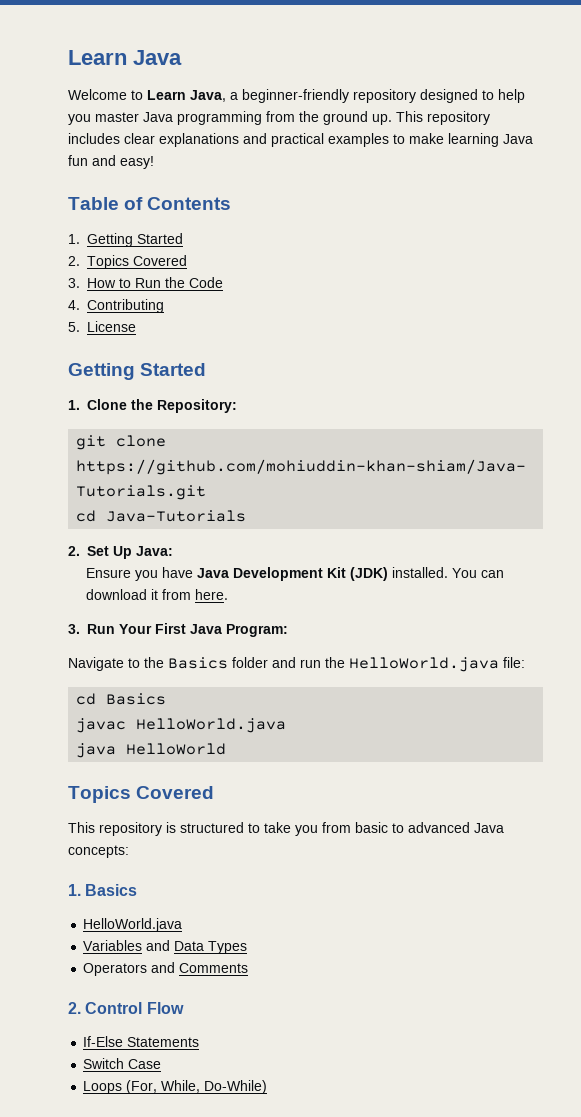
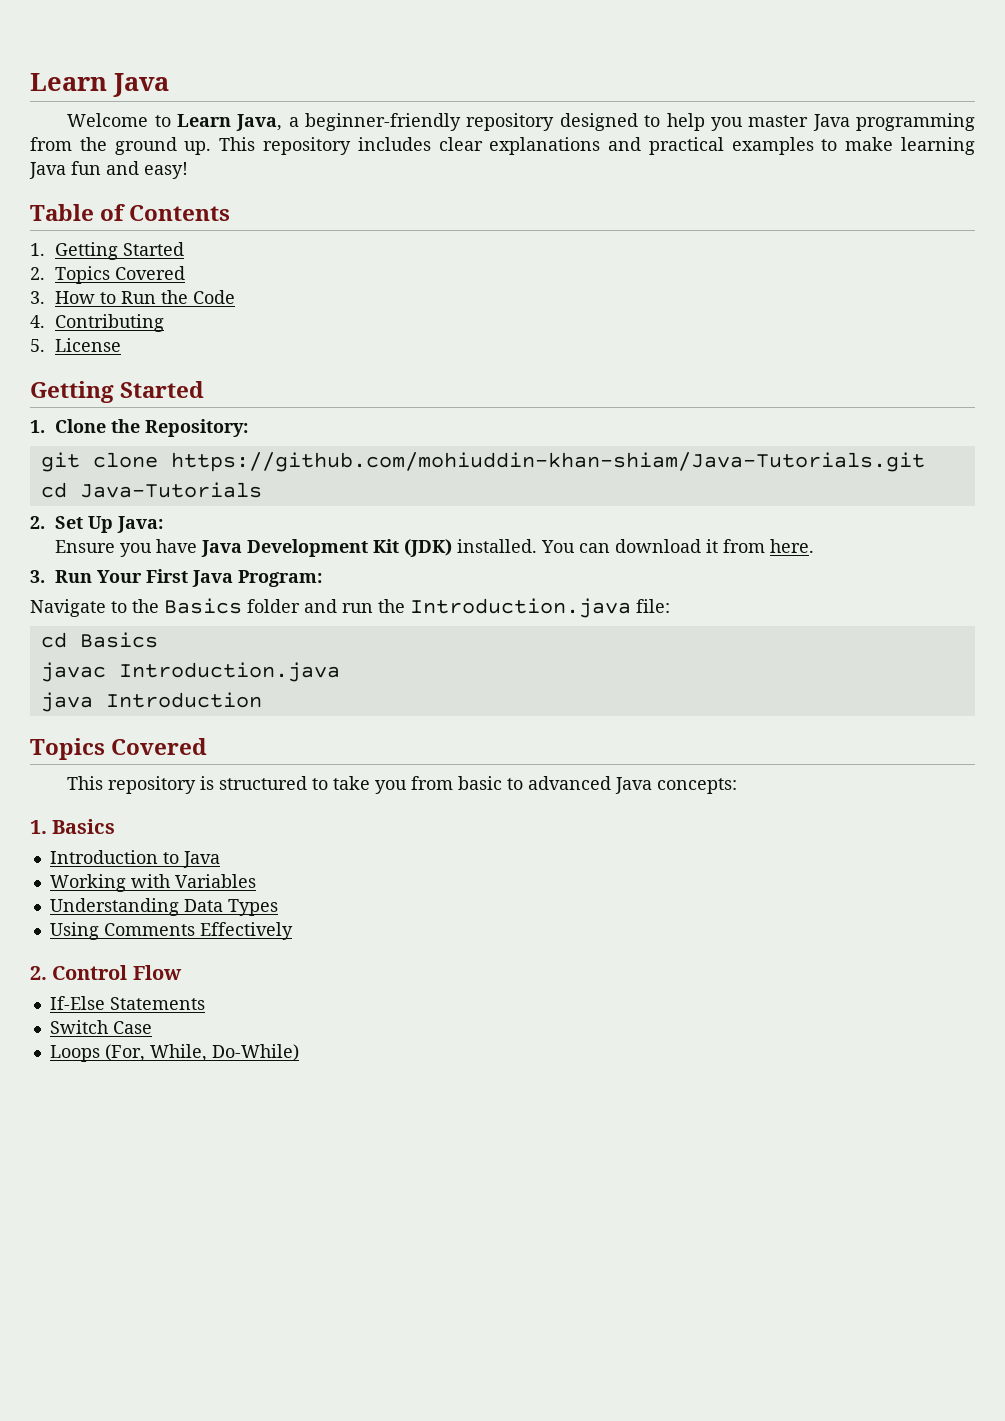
- Navigate to the Basics folder and run the HelloWorld.java file:
+ Navigate to the Basics folder and run the Introduction.java file:
- javac HelloWorld.java
+ javac Introduction.java
- java HelloWorld
+ java Introduction
  1. Basics
- HelloWorld.java
- Variables and Data Types
+ Introduction to Java
+ Working with Variables
+ Understanding Data Types
- Operators and Comments
+ Using Comments Effectively

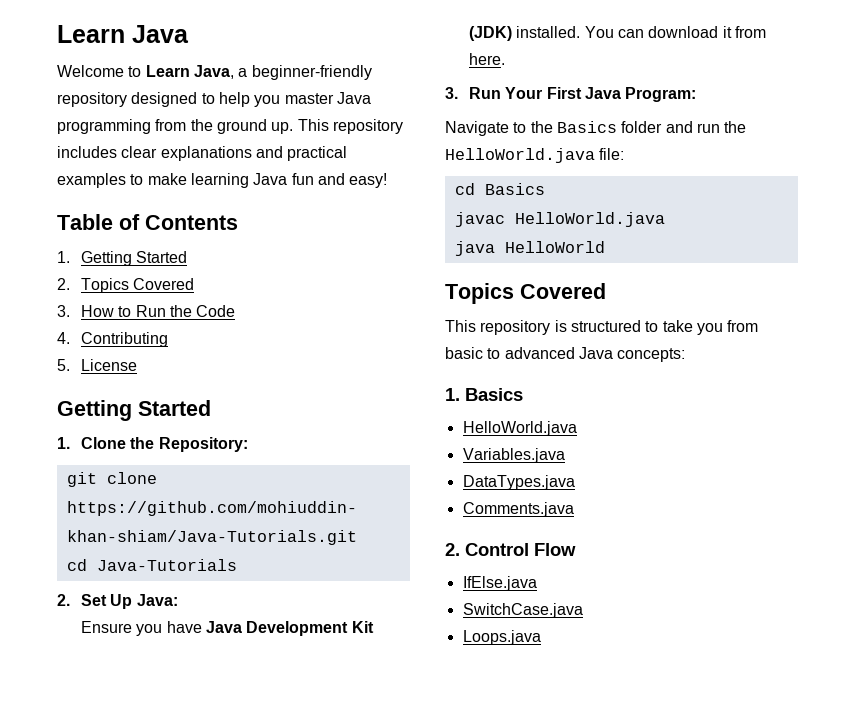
- Navigate to the Basics folder and run the Introduction.java file:
+ Navigate to the Basics folder and run the HelloWorld.java file:
- javac Introduction.java
+ javac HelloWorld.java
- java Introduction
+ java HelloWorld
  1. Basics
- Introduction to Java
- Working with Variables
- Understanding Data Types
- Using Comments Effectively
+ HelloWorld.java
+ Variables.java
+ DataTypes.java
+ Comments.java
  2. Control Flow
- If-Else Statements
- Switch Case
- Loops (For, While, Do-While)
+ IfElse.java
+ SwitchCase.java
+ Loops.java

